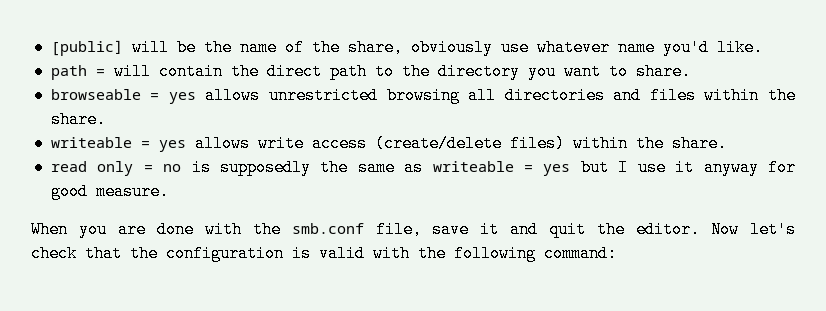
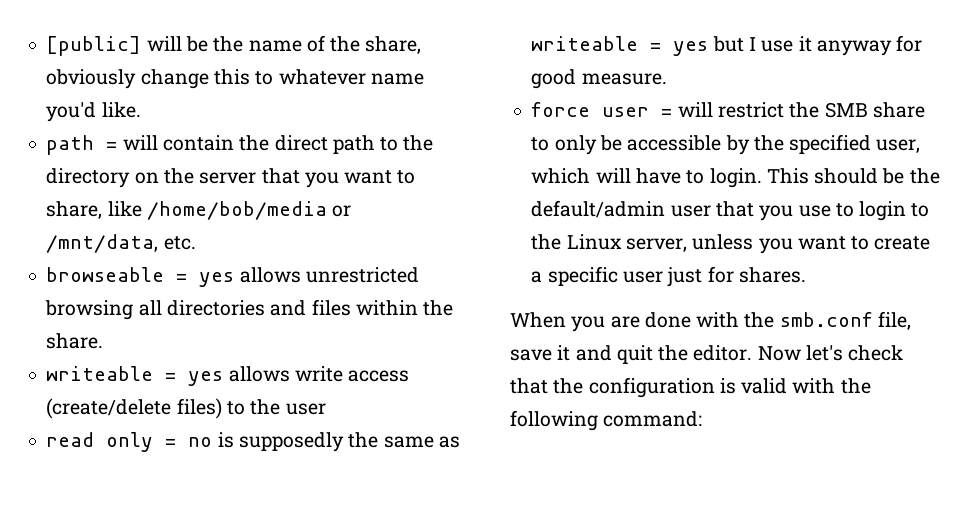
- [public] will be the name of the share, obviously use whatever name you'd like.
+ [public] will be the name of the share, obviously change this to whatever name you'd like.
- path = will contain the direct path to the directory you want to share.
+ path = will contain the direct path to the directory on the server that you want to share, like /home/bob/media or /mnt/data, etc.
- writeable = yes allows write access (create/delete files) within the share.
+ writeable = yes allows write access (create/delete files) to the user
+ force user = will restrict the SMB share to only be accessible by the specified user, which will have to login. This should be the default/admin user that you use to login to the Linux server, unless you want to create a specific user just for shares.

